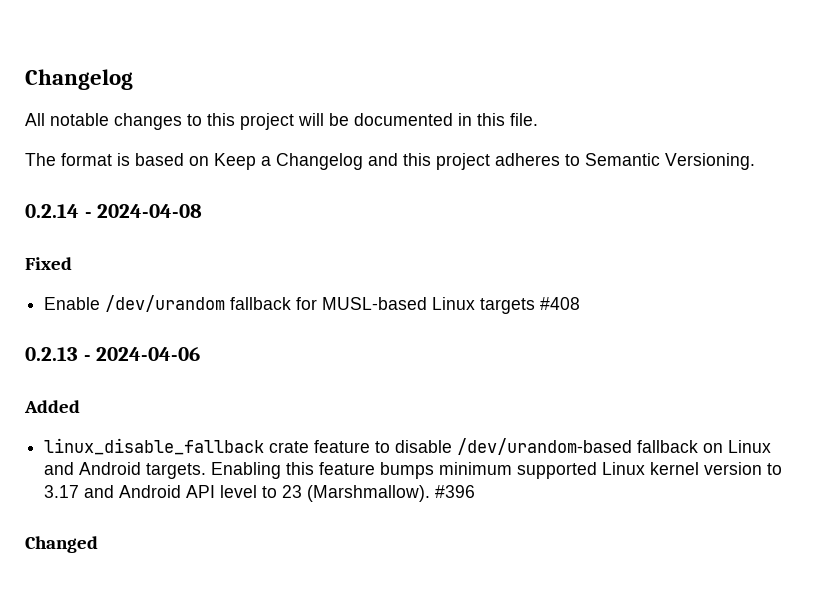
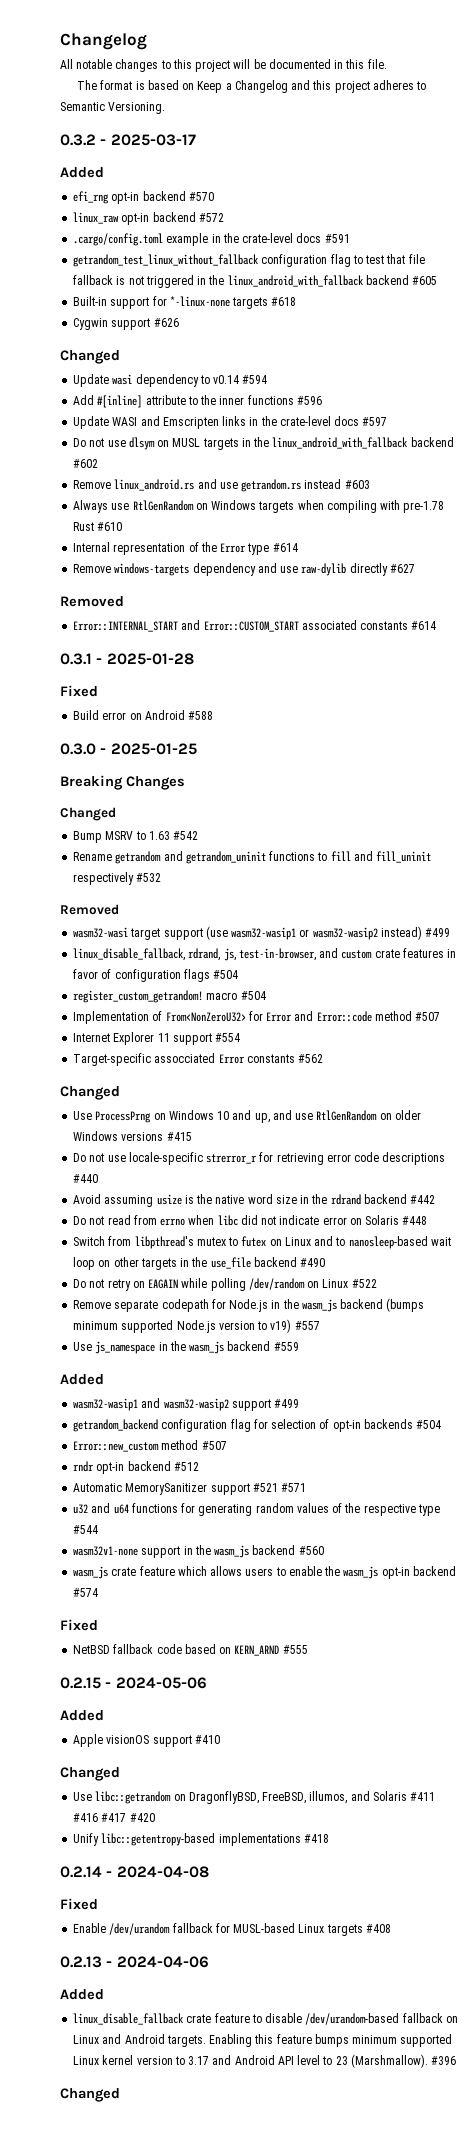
+ 0.3.2 - 2025-03-17
+ Added
+ efi_rng opt-in backend #570
+ linux_raw opt-in backend #572
+ .cargo/config.toml example in the crate-level docs #591
+ getrandom_test_linux_without_fallback configuration flag to test that file fallback is not triggered in the linux_android_with_fallback backend #605
+ Built-in support for *-linux-none targets #618
+ Cygwin support #626
+ Changed
+ Update wasi dependency to v0.14 #594
+ Add #[inline] attribute to the inner functions #596
+ Update WASI and Emscripten links in the crate-level docs #597
+ Do not use dlsym on MUSL targets in the linux_android_with_fallback backend #602
+ Remove linux_android.rs and use getrandom.rs instead #603
+ Always use RtlGenRandom on Windows targets when compiling with pre-1.78 Rust #610
+ Internal representation of the Error type #614
+ Remove windows-targets dependency and use raw-dylib directly #627
+ Removed
+ Error::INTERNAL_START and Error::CUSTOM_START associated constants #614
+ 0.3.1 - 2025-01-28
+ Fixed
+ Build error on Android #588
+ 0.3.0 - 2025-01-25
+ Breaking Changes
+ Changed
+ Bump MSRV to 1.63 #542
+ Rename getrandom and getrandom_uninit functions to fill and fill_uninit respectively #532
+ Removed
+ wasm32-wasi target support (use wasm32-wasip1 or wasm32-wasip2 instead) #499
+ linux_disable_fallback, rdrand, js, test-in-browser, and custom crate features in favor of configuration flags #504
+ register_custom_getrandom! macro #504
+ Implementation of From<NonZeroU32> for Error and Error::code method #507
+ Internet Explorer 11 support #554
+ Target-specific assocciated Error constants #562
+ Changed
+ Use ProcessPrng on Windows 10 and up, and use RtlGenRandom on older Windows versions #415
+ Do not use locale-specific strerror_r for retrieving error code descriptions #440
+ Avoid assuming usize is the native word size in the rdrand backend #442
+ Do not read from errno when libc did not indicate error on Solaris #448
+ Switch from libpthread's mutex to futex on Linux and to nanosleep-based wait loop on other targets in the use_file backend #490
+ Do not retry on EAGAIN while polling /dev/random on Linux #522
+ Remove separate codepath for Node.js in the wasm_js backend (bumps minimum supported Node.js version to v19) #557
+ Use js_namespace in the wasm_js backend #559
+ Added
+ wasm32-wasip1 and wasm32-wasip2 support #499
+ getrandom_backend configuration flag for selection of opt-in backends #504
+ Error::new_custom method #507
+ rndr opt-in backend #512
+ Automatic MemorySanitizer support #521 #571
+ u32 and u64 functions for generating random values of the respective type #544
+ wasm32v1-none support in the wasm_js backend #560
+ wasm_js crate feature which allows users to enable the wasm_js opt-in backend #574
+ Fixed
+ NetBSD fallback code based on KERN_ARND #555
+ 0.2.15 - 2024-05-06
+ Added
+ Apple visionOS support #410
+ Changed
+ Use libc::getrandom on DragonflyBSD, FreeBSD, illumos, and Solaris #411 #416 #417 #420
+ Unify libc::getentropy-based implementations #418

